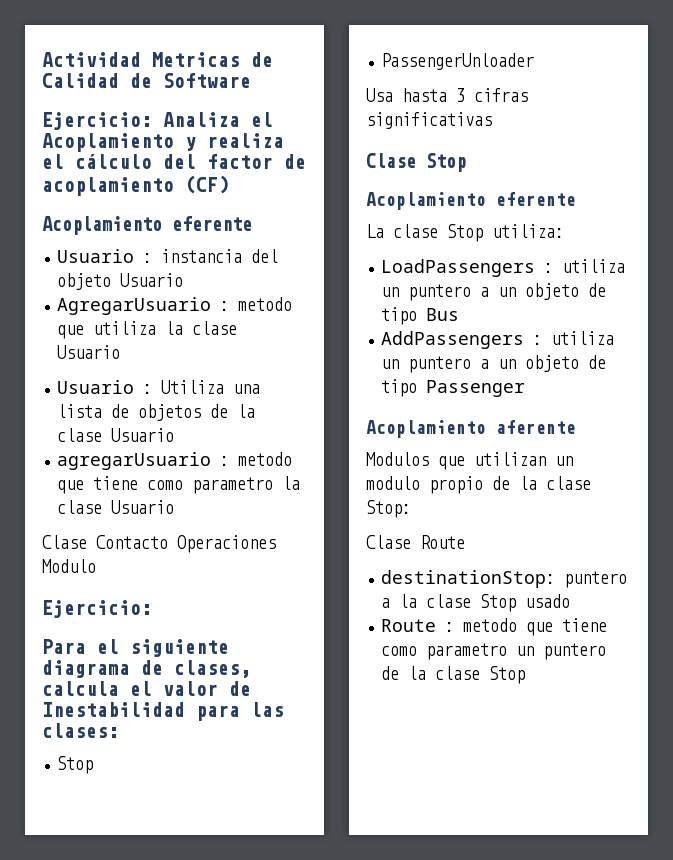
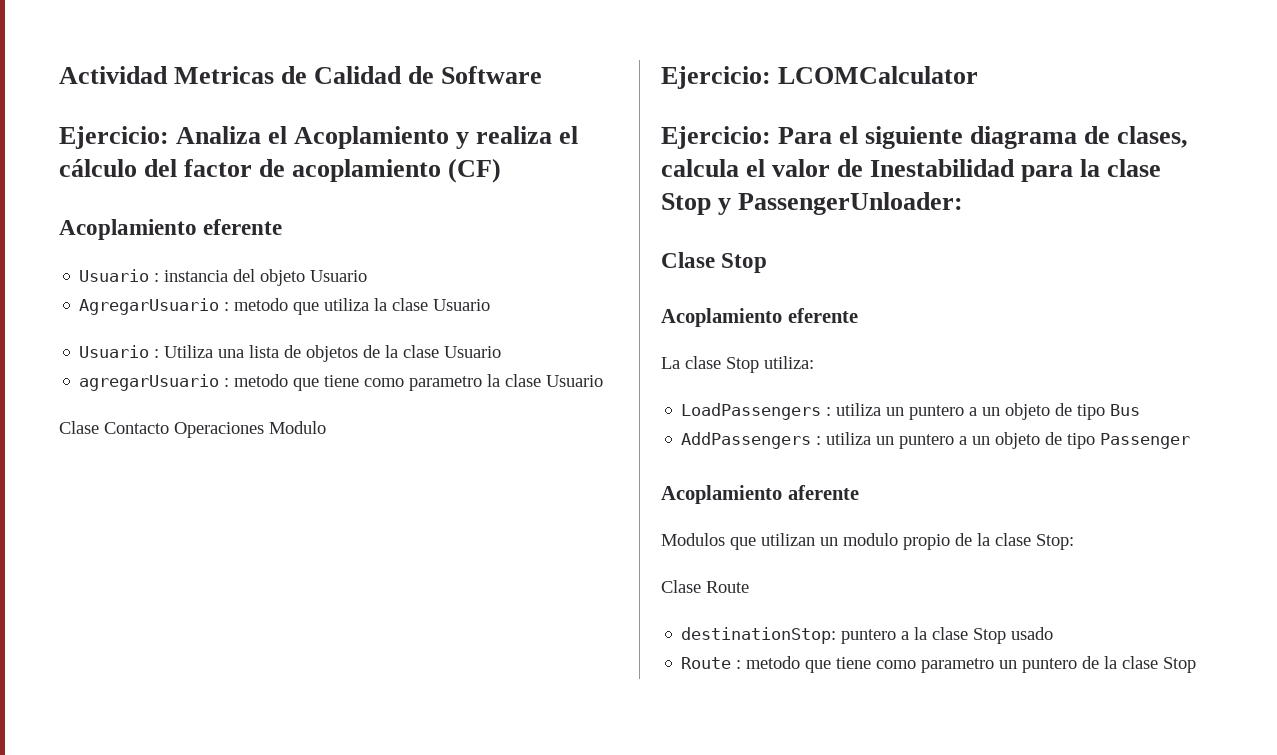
  Clase Contacto Operaciones Modulo
- Ejercicio:
- Para el siguiente diagrama de clases, calcula el valor de Inestabilidad para las clases:
- Stop
- PassengerUnloader
- Usa hasta 3 cifras significativas
+ Ejercicio: LCOMCalculator
+ Ejercicio: Para el siguiente diagrama de clases, calcula el valor de Inestabilidad para la clase Stop y PassengerUnloader:

